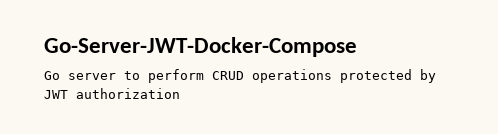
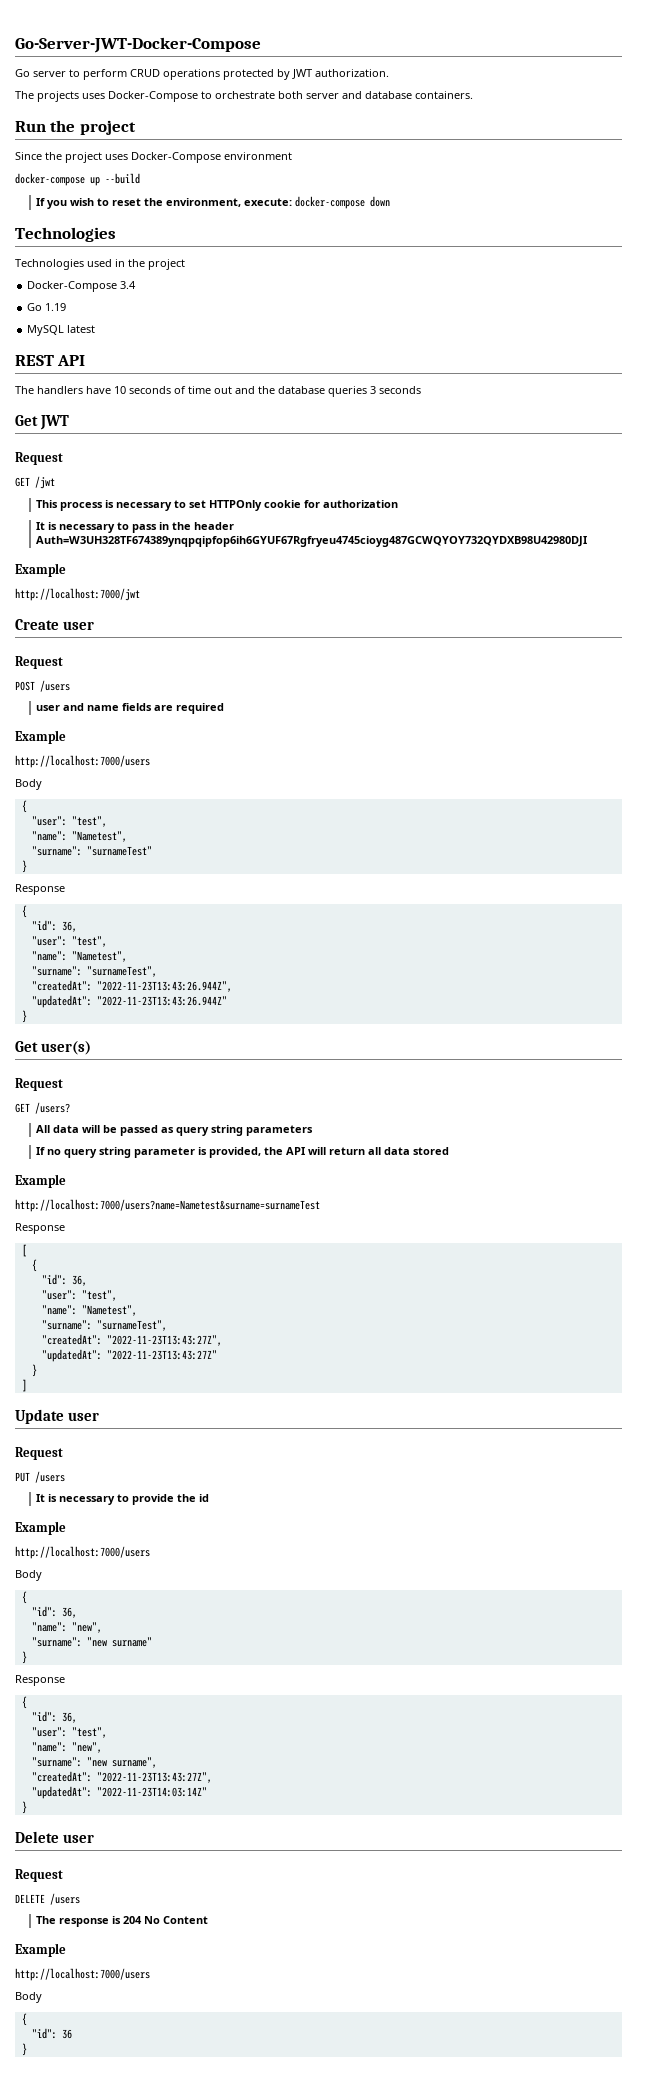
- Go server to perform CRUD operations protected by JWT authorization
+ Go server to perform CRUD operations protected by JWT authorization.
+ The projects uses Docker-Compose to orchestrate both server and database containers.
+ Run the project
+ Since the project uses Docker-Compose environment
+ docker-compose up --build
+ If you wish to reset the environment, execute: docker-compose down
+ Technologies
+ Technologies used in the project
+ Docker-Compose 3.4
+ Go 1.19
+ MySQL latest
+ REST API
+ The handlers have 10 seconds of time out and the database queries 3 seconds
+ Get JWT
+ Request
+ GET /jwt
+ This process is necessary to set HTTPOnly cookie for authorization
+ It is necessary to pass in the header Auth=W3UH328TF674389ynqpqipfop6ih6GYUF67Rgfryeu4745cioyg487GCWQYOY732QYDXB98U42980DJI
+ Example
+ http://localhost:7000/jwt
+ Create user
+ Request
+ POST /users
+ user and name fields are required
+ Example
+ http://localhost:7000/users
+ Body
+ {
+ "user": "test",
+ "name": "Nametest",
+ "surname": "surnameTest"
+ }
+ Response
+ {
+ "id": 36,
+ "user": "test",
+ "name": "Nametest",
+ "surname": "surnameTest",
+ "createdAt": "2022-11-23T13:43:26.944Z",
+ "updatedAt": "2022-11-23T13:43:26.944Z"
+ }
+ Get user(s)
+ Request
+ GET /users?
+ All data will be passed as query string parameters
+ If no query string parameter is provided, the API will return all data stored
+ Example
+ http://localhost:7000/users?name=Nametest&surname=surnameTest
+ Response
+ [
+ {
+ "id": 36,
+ "user": "test",
+ "name": "Nametest",
+ "surname": "surnameTest",
+ "createdAt": "2022-11-23T13:43:27Z",
+ "updatedAt": "2022-11-23T13:43:27Z"
+ }
+ ]
+ Update user
+ Request
+ PUT /users
+ It is necessary to provide the id
+ Example
+ http://localhost:7000/users
+ Body
+ {
+ "id": 36,
+ "name": "new",
+ "surname": "new surname"
+ }
+ Response
+ {
+ "id": 36,
+ "user": "test",
+ "name": "new",
+ "surname": "new surname",
+ "createdAt": "2022-11-23T13:43:27Z",
+ "updatedAt": "2022-11-23T14:03:14Z"
+ }
+ Delete user
+ Request
+ DELETE /users
+ The response is 204 No Content
+ Example
+ http://localhost:7000/users
+ Body
+ {
+ "id": 36
+ }

